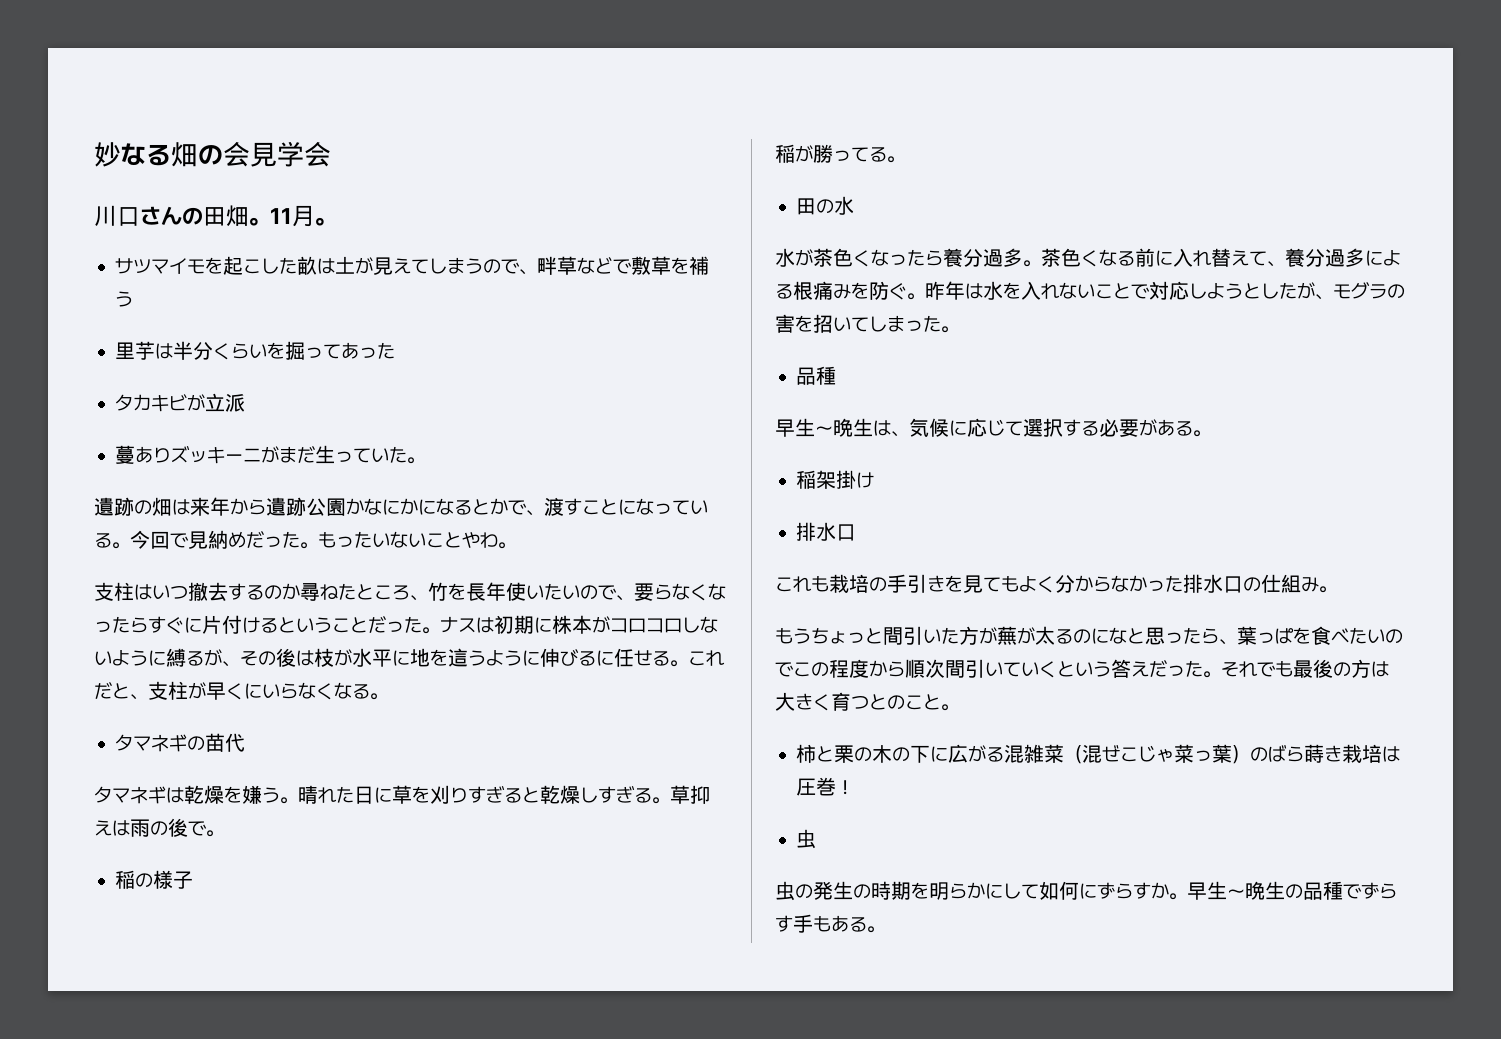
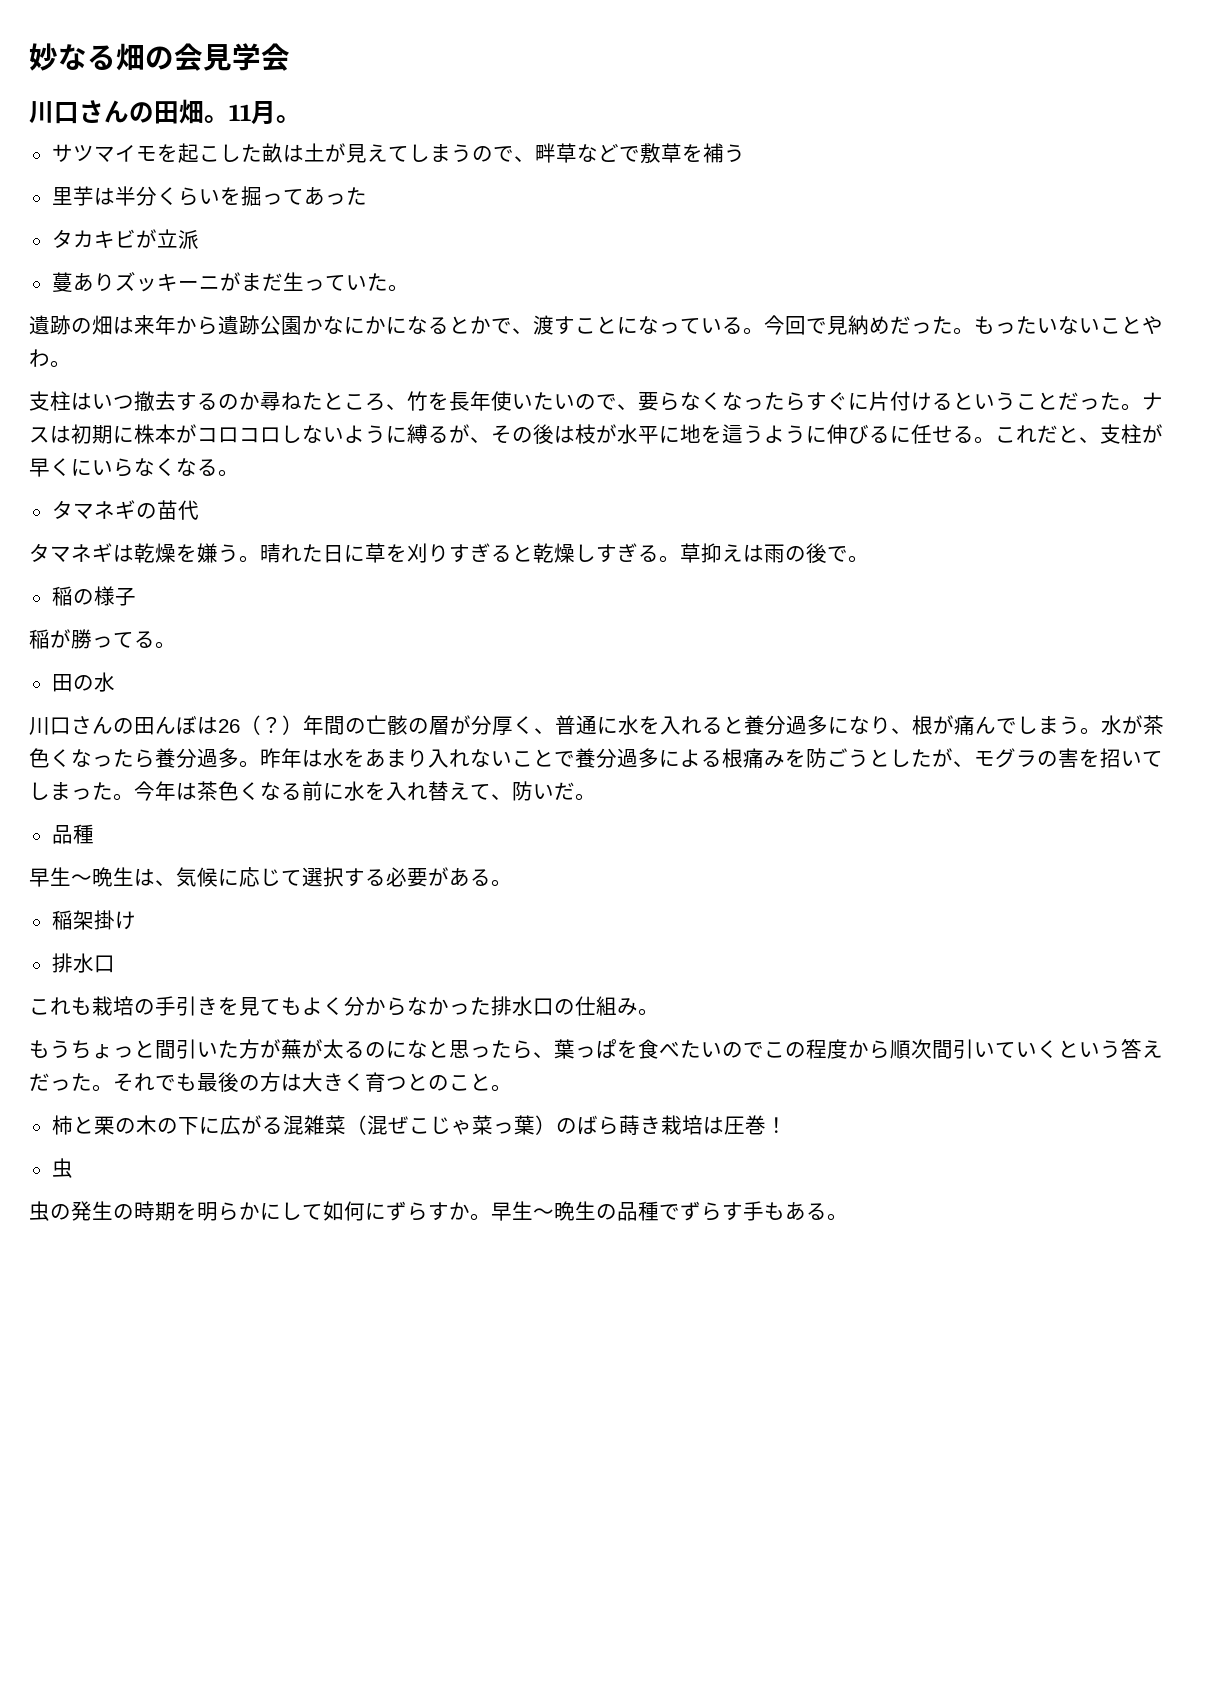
+ 川口さんの田んぼは26（？）年間の亡骸の層が分厚く、普通に水を入れると養分過多になり、根が痛んでしまう。
- 茶色くなる前に入れ替えて、養分過多による根痛みを防ぐ。昨年は水を入れないことで対応しようとしたが、モグラの害を招いてしまった。
+ 昨年は水をあまり入れないことで養分過多による根痛みを防ごうとしたが、モグラの害を招いてしまった。今年は茶色くなる前に水を入れ替えて、防いだ。

